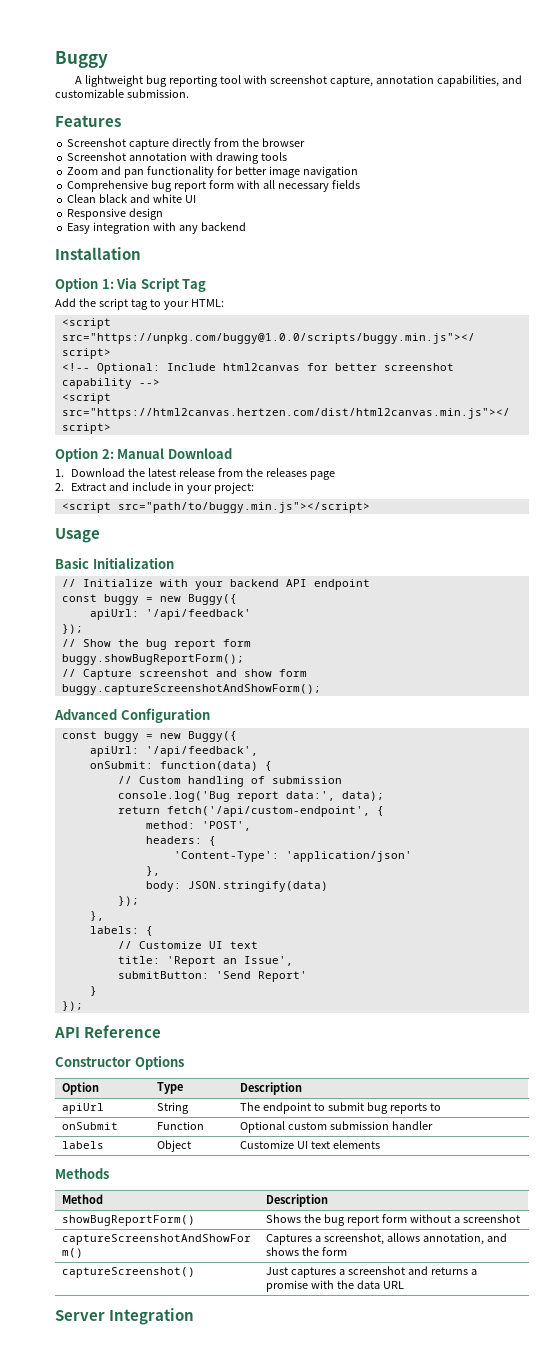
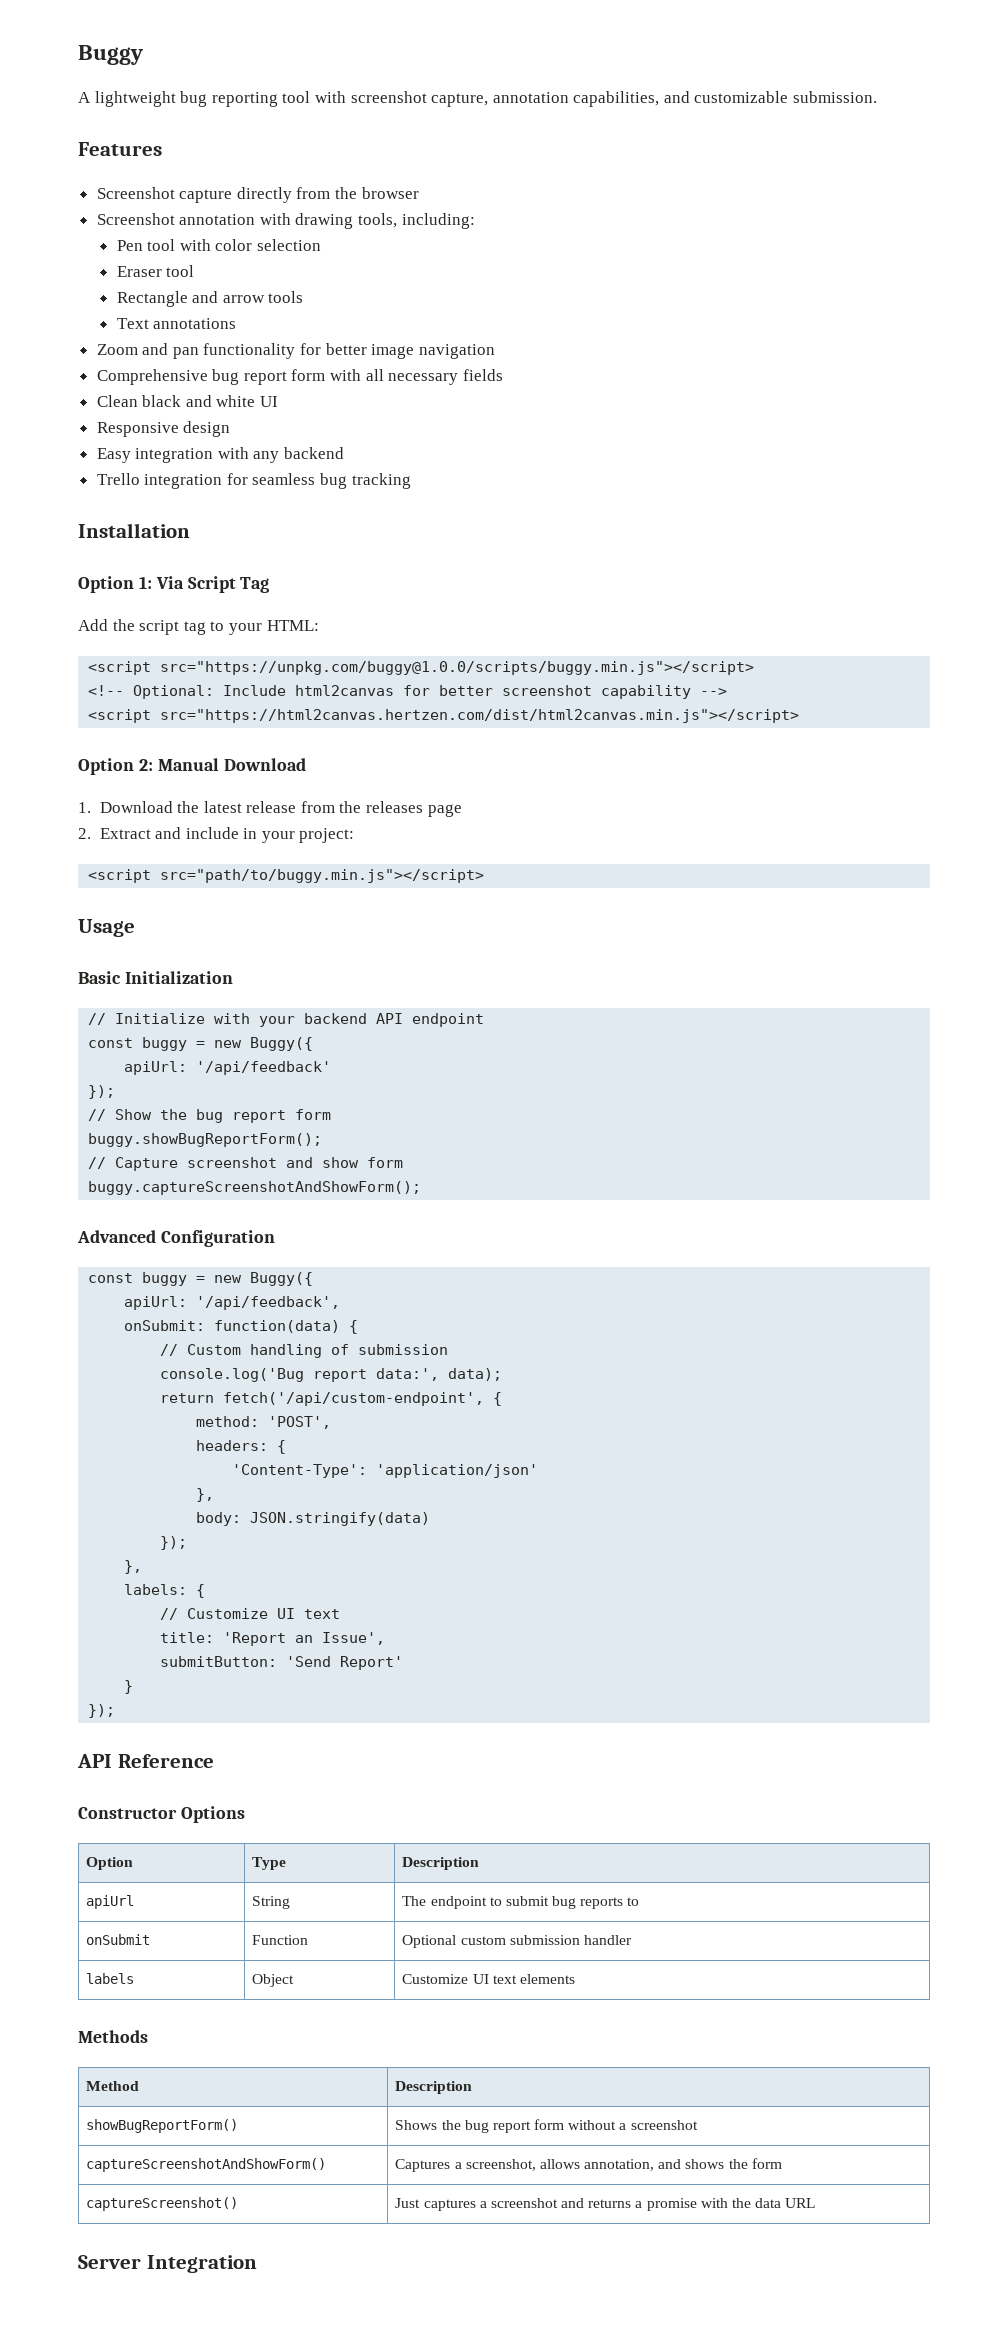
- Screenshot annotation with drawing tools
+ Screenshot annotation with drawing tools, including:
+ Pen tool with color selection
+ Eraser tool
+ Rectangle and arrow tools
+ Text annotations
+ Trello integration for seamless bug tracking

